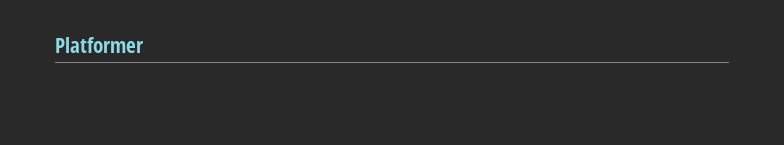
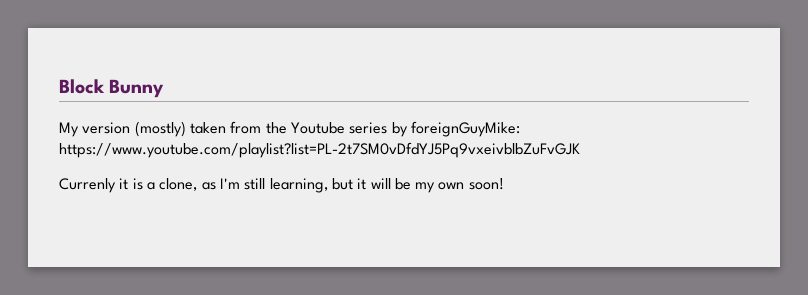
- Platformer
+ Block Bunny
+ My version (mostly) taken from the Youtube series by foreignGuyMike: https://www.youtube.com/playlist?list=PL-2t7SM0vDfdYJ5Pq9vxeivblbZuFvGJK
+ Currenly it is a clone, as I'm still learning, but it will be my own soon!

